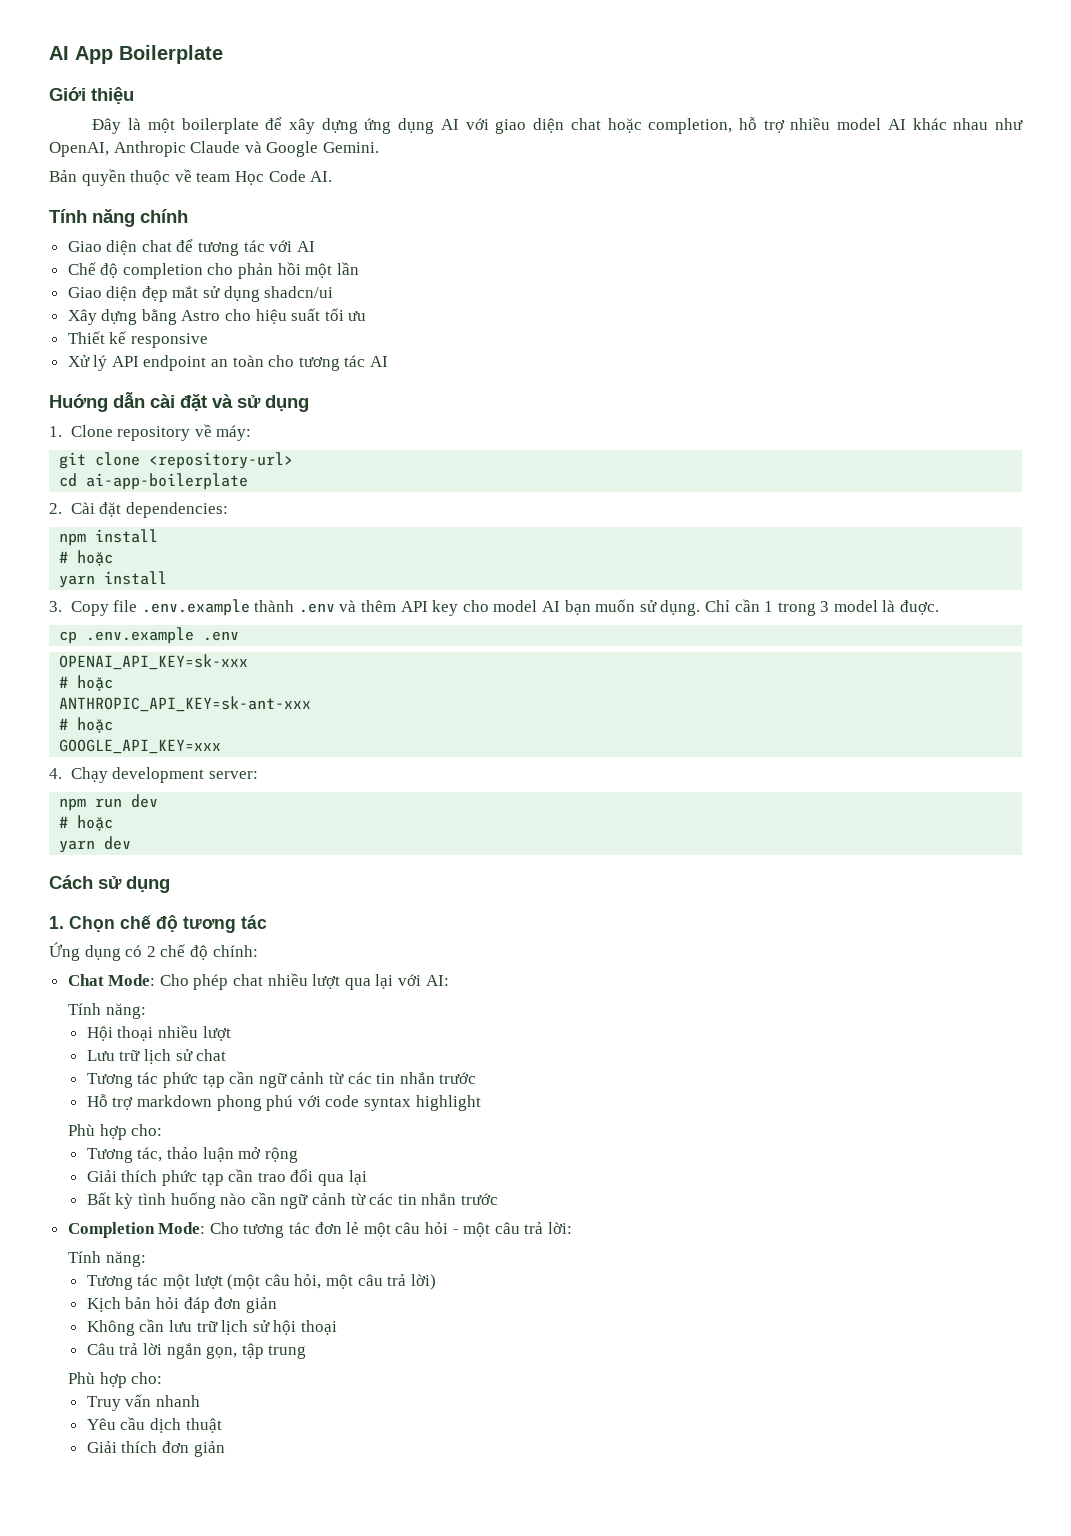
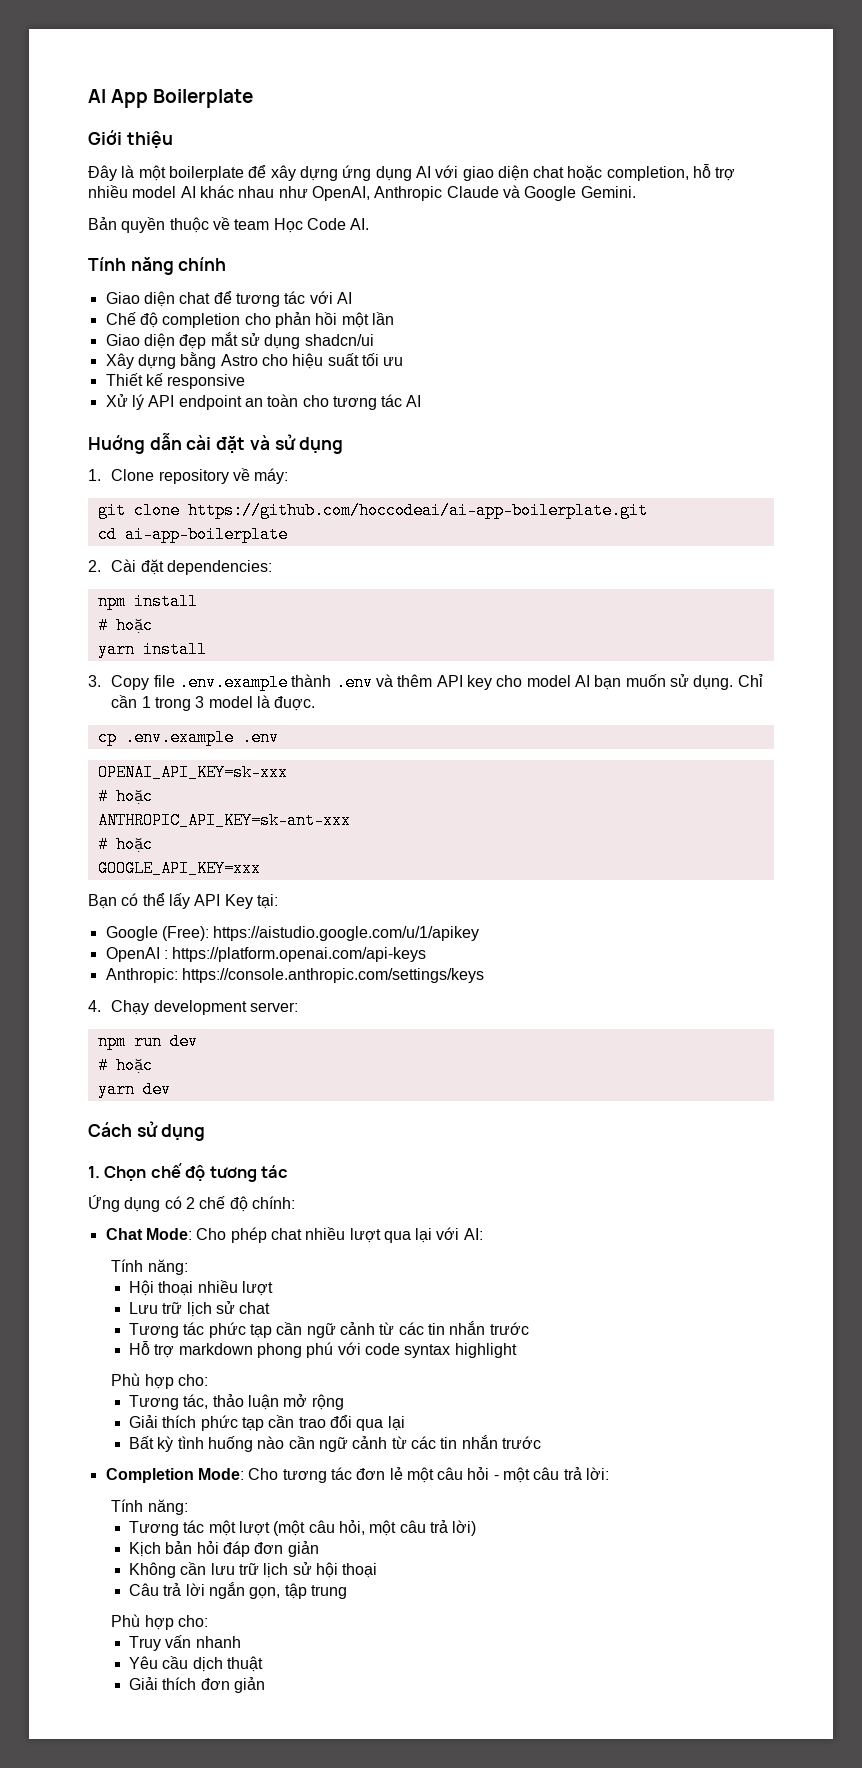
- git clone <repository-url>
+ git clone https://github.com/hoccodeai/ai-app-boilerplate.git
+ Bạn có thể lấy API Key tại:
+ Google (Free): https://aistudio.google.com/u/1/apikey
+ OpenAI : https://platform.openai.com/api-keys
+ Anthropic: https://console.anthropic.com/settings/keys

